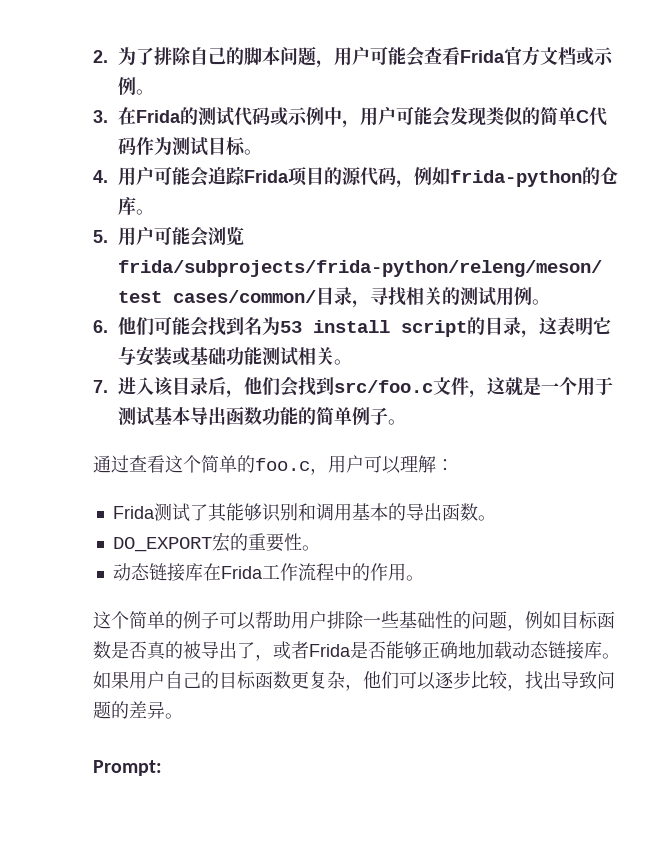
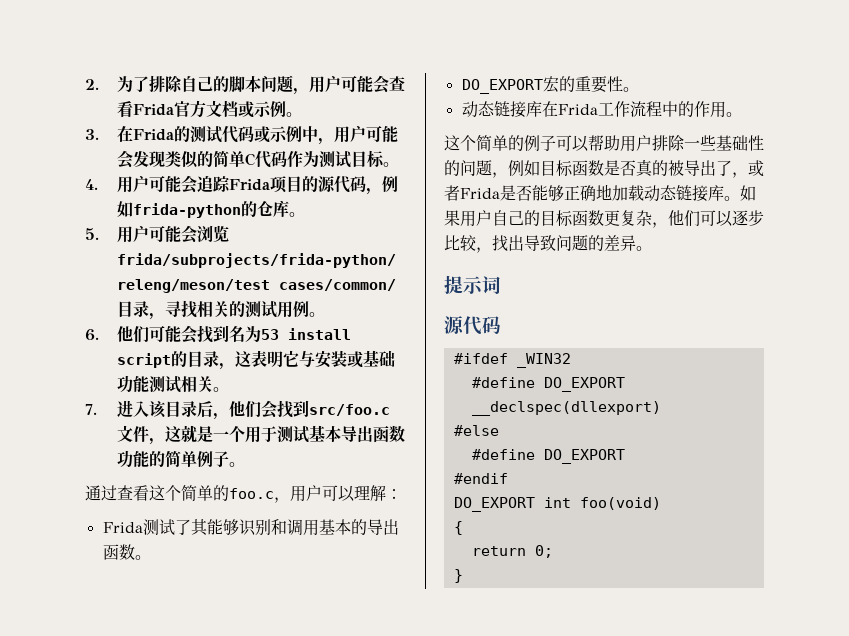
- Prompt:
+ 提示词
+ 源代码
+ #ifdef _WIN32
+ #define DO_EXPORT __declspec(dllexport)
+ #else
+ #define DO_EXPORT
+ #endif
+ DO_EXPORT int foo(void)
+ {
+ return 0;
+ }

